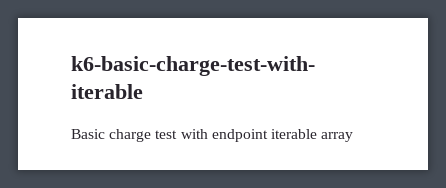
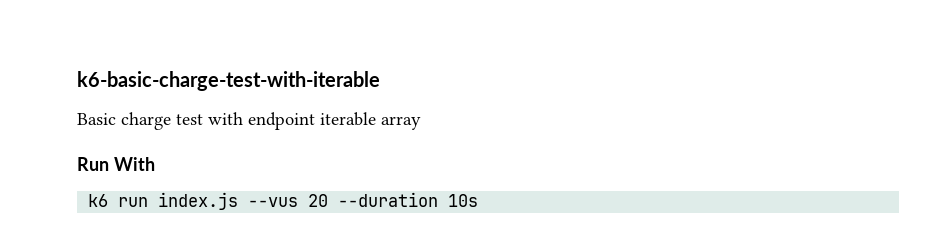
+ Run With
+ k6 run index.js --vus 20 --duration 10s

